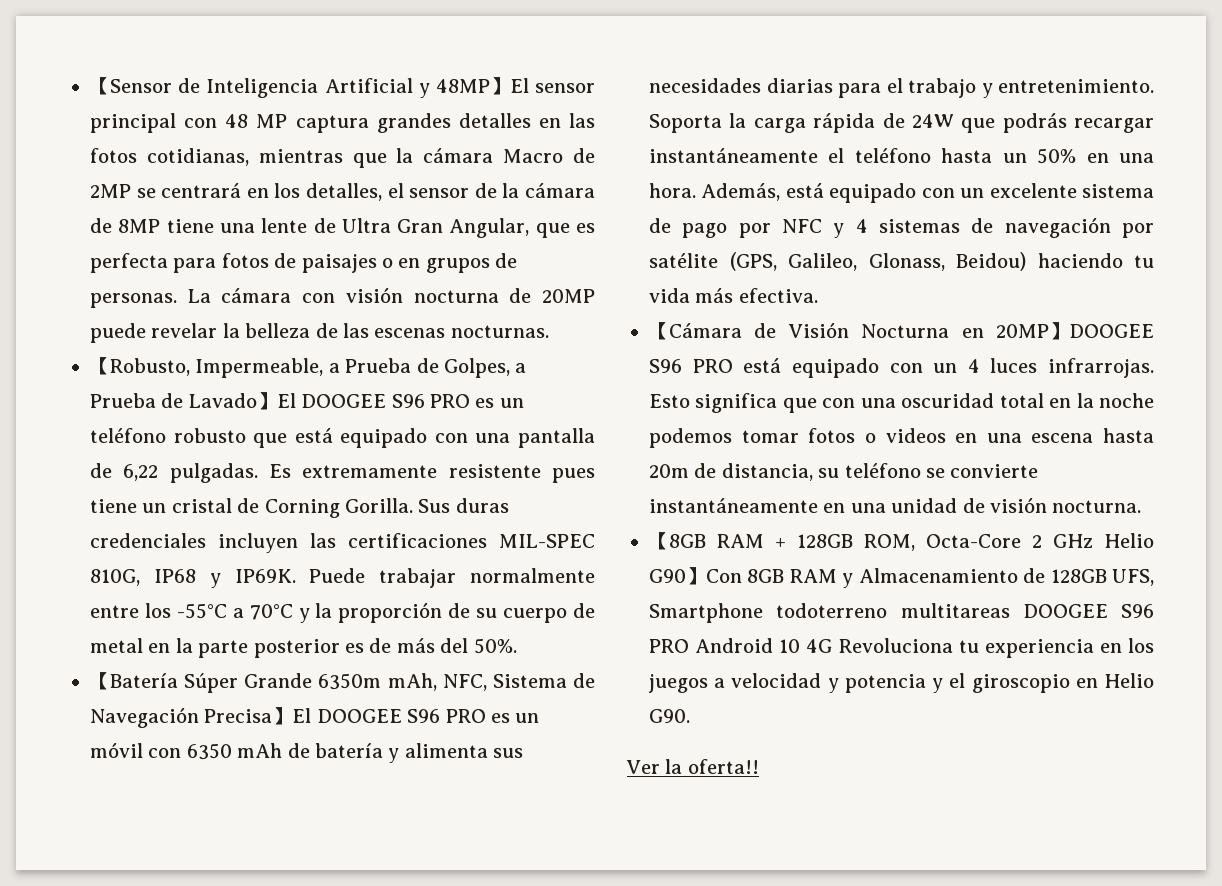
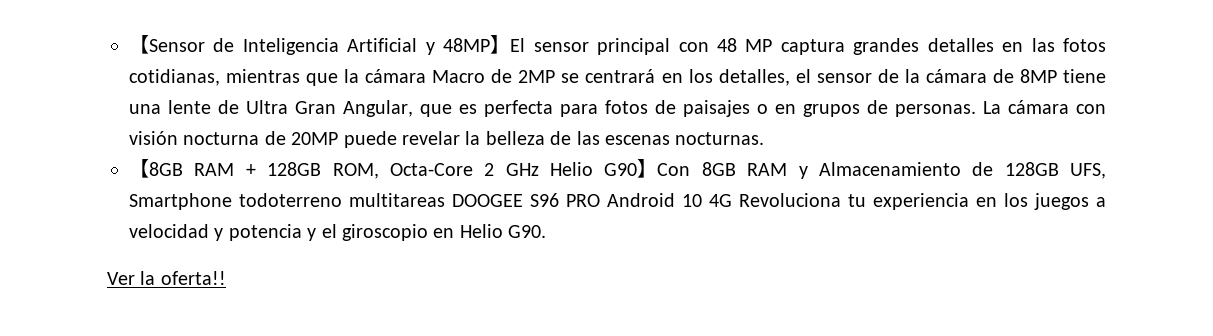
- 【Robusto, Impermeable, a Prueba de Golpes, a Prueba de Lavado】El DOOGEE S96 PRO es un teléfono robusto que está equipado con una pantalla de 6,22 pulgadas. Es extremamente resistente pues tiene un cristal de Corning Gorilla. Sus duras credenciales incluyen las certificaciones MIL-SPEC 810G, IP68 y IP69K. Puede trabajar normalmente entre los -55°C a 70°C y la proporción de su cuerpo de metal en la parte posterior es de más del 50%.
- 【Batería Súper Grande 6350m mAh, NFC, Sistema de Navegación Precisa】El DOOGEE S96 PRO es un móvil con 6350 mAh de batería y alimenta sus necesidades diarias para el trabajo y entretenimiento. Soporta la carga rápida de 24W que podrás recargar instantáneamente el teléfono hasta un 50% en una hora. Además, está equipado con un excelente sistema de pago por NFC y 4 sistemas de navegación por satélite (GPS, Galileo, Glonass, Beidou) haciendo tu vida más efectiva.
- 【Cámara de Visión Nocturna en 20MP】DOOGEE S96 PRO está equipado con un 4 luces infrarrojas. Esto significa que con una oscuridad total en la noche podemos tomar fotos o videos en una escena hasta 20m de distancia, su teléfono se convierte instantáneamente en una unidad de visión nocturna.

